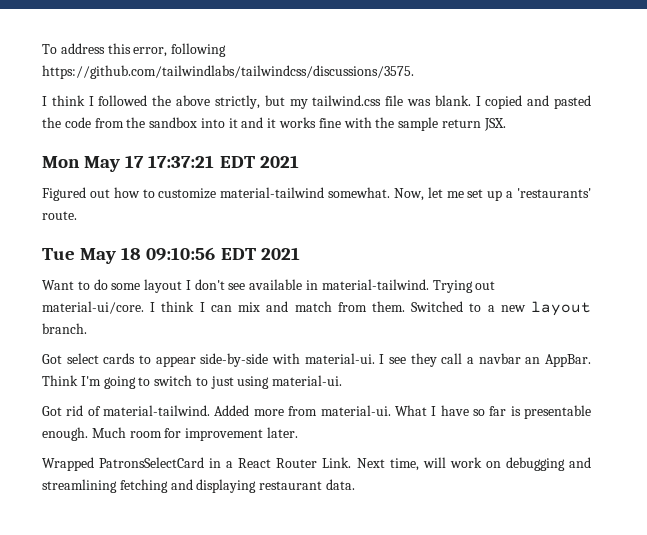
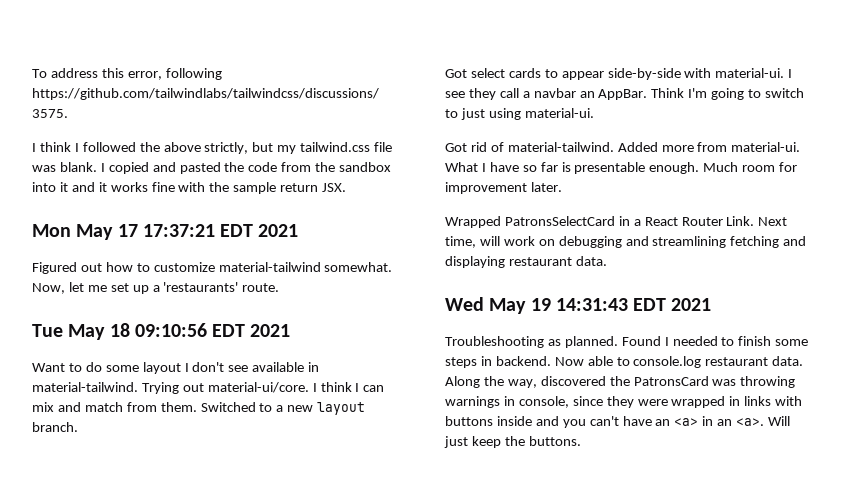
+ Wed May 19 14:31:43 EDT 2021
+ Troubleshooting as planned. Found I needed to finish some steps in backend. Now able to console.log restaurant data. Along the way, discovered the PatronsCard was throwing warnings in console, since they were wrapped in links with buttons inside and you can't have an <a> in an <a>. Will just keep the buttons.

